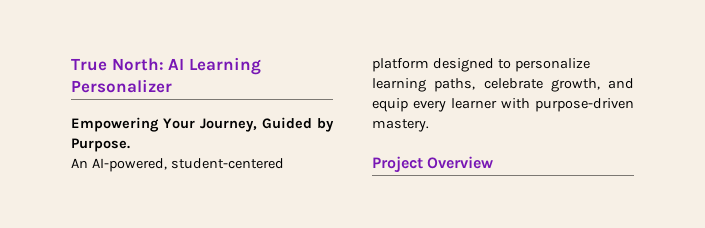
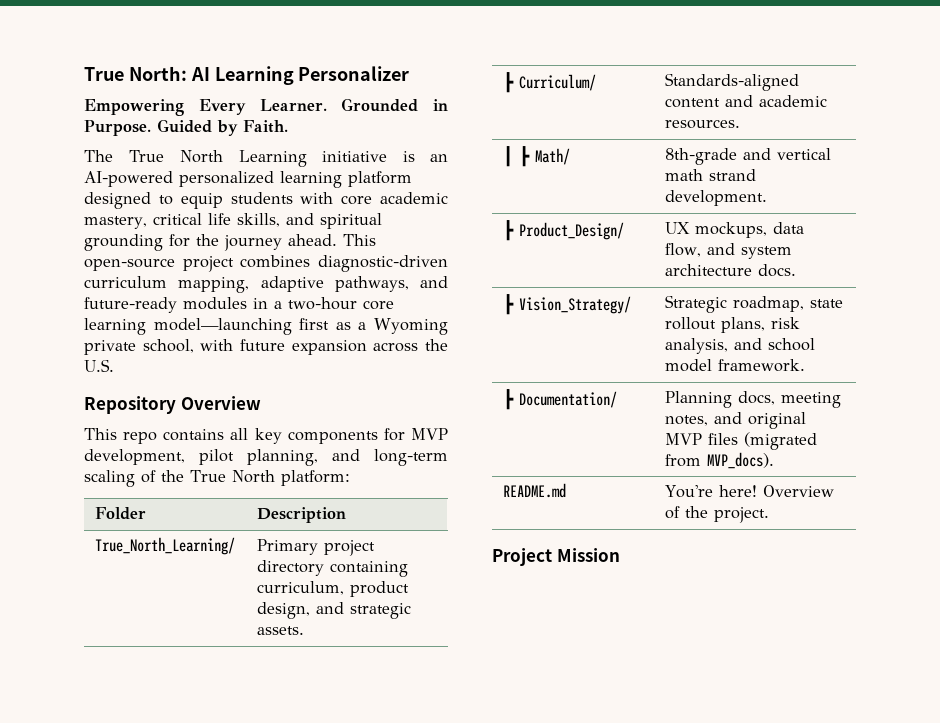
- Empowering Your Journey, Guided by Purpose.
- An AI-powered, student-centered platform designed to personalize learning paths, celebrate growth, and equip every learner with purpose-driven mastery.
+ Empowering Every Learner. Grounded in Purpose. Guided by Faith.
+ The True North Learning initiative is an AI-powered personalized learning platform designed to equip students with core academic mastery, critical life skills, and spiritual grounding for the journey ahead. This open-source project combines diagnostic-driven curriculum mapping, adaptive pathways, and future-ready modules in a two-hour core learning model—launching first as a Wyoming private school, with future expansion across the U.S.
+ Repository Overview
+ This repo contains all key components for MVP development, pilot planning, and long-term scaling of the True North platform:
+ Folder | Description
+ True_North_Learning/ | Primary project directory containing curriculum, product design, and strategic assets.
+ ┣ Curriculum/ | Standards-aligned content and academic resources.
+ ┃ ┣ Math/ | 8th-grade and vertical math strand development.
+ ┣ Product_Design/ | UX mockups, data flow, and system architecture docs.
+ ┣ Vision_Strategy/ | Strategic roadmap, state rollout plans, risk analysis, and school model framework.
+ ┣ Documentation/ | Planning docs, meeting notes, and original MVP files (migrated from MVP_docs).
+ README.md | You're here! Overview of the project.
- Project Overview
+ Project Mission

